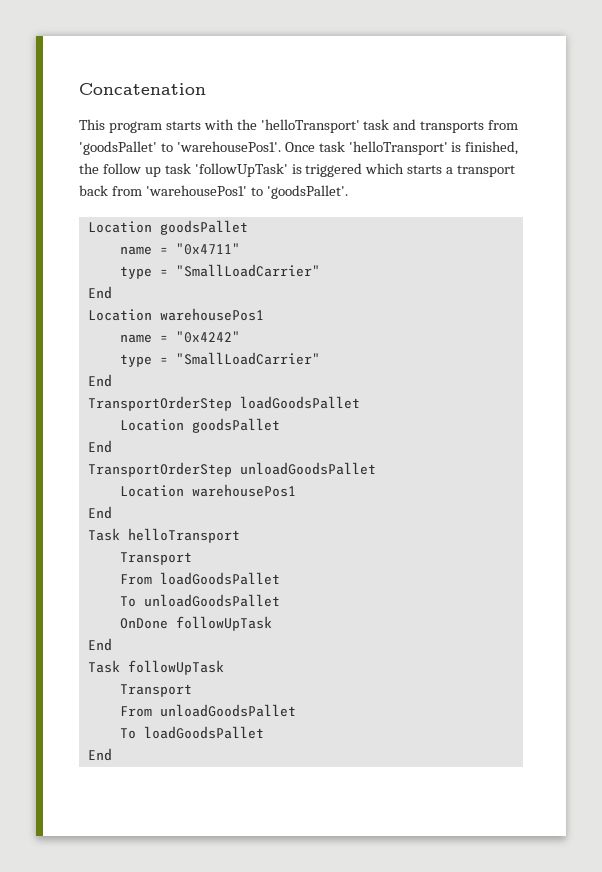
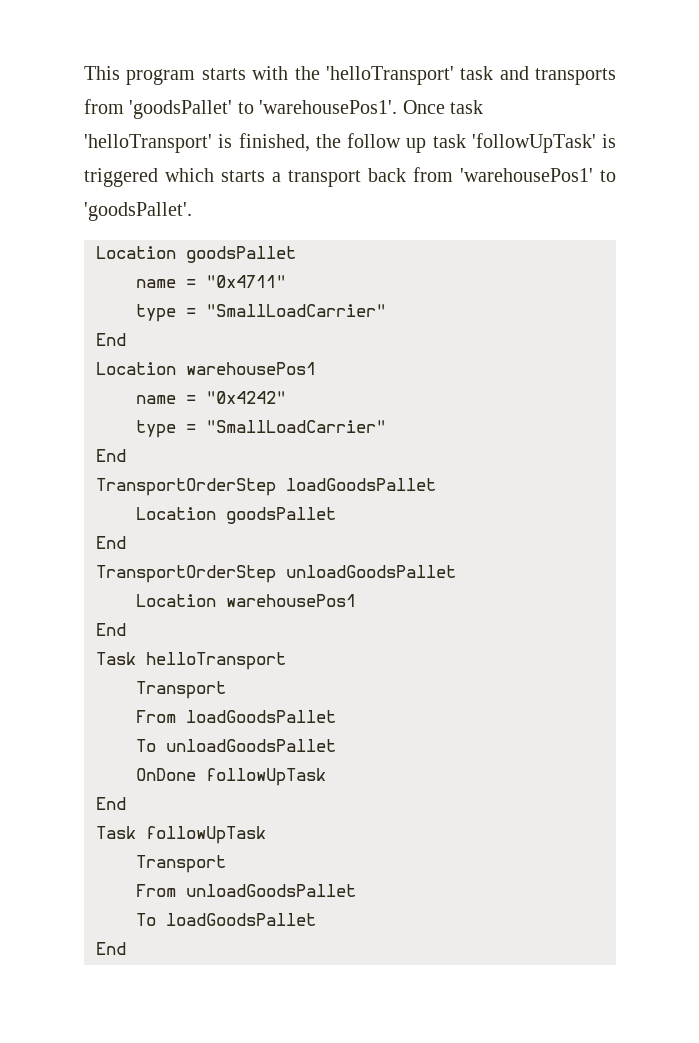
- Concatenation

